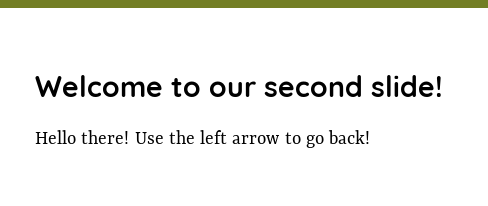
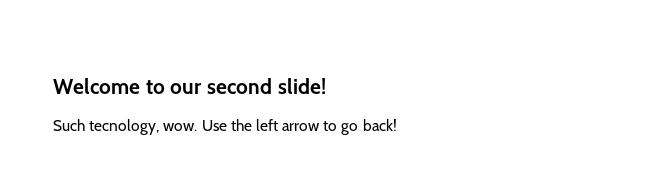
- Hello there!
+ Such tecnology, wow.

